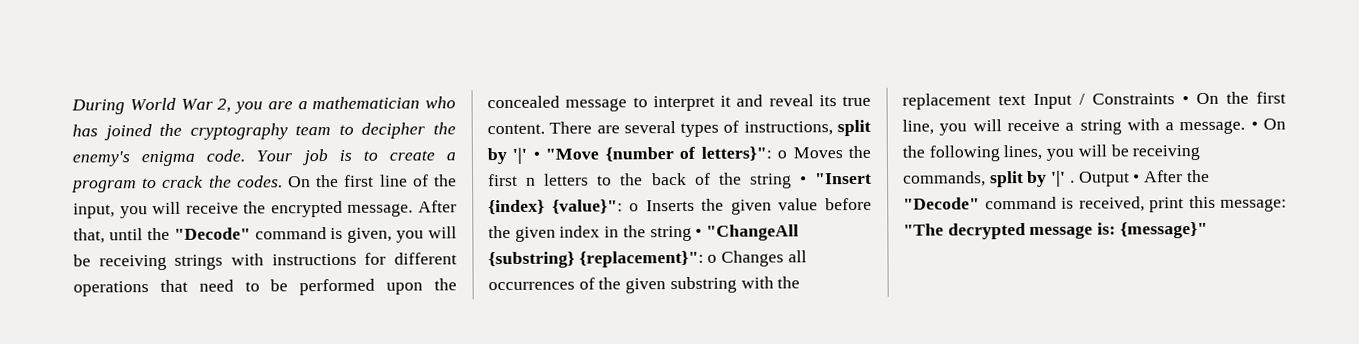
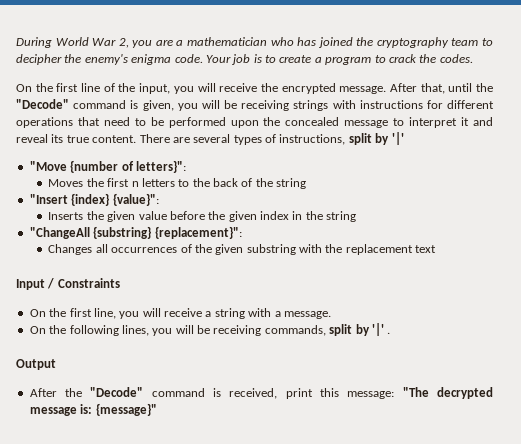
- Your job is to create a program to crack the codes. On the first line of the input, you will receive the encrypted message.
+ Your job is to create a program to crack the codes.
+ On the first line of the input, you will receive the encrypted message.
- There are several types of instructions, split by '|' • "Move {number of letters}": o Moves the first n letters to the back of the string • "Insert {index} {value}": o Inserts the given value before the given index in the string • "ChangeAll {substring} {replacement}": o Changes all occurrences of the given substring with the replacement text Input / Constraints • On the first line, you will receive a string with a message. • On the following lines, you will be receiving commands, split by '|' . Output • After the "Decode" command is received, print this message:
+ There are several types of instructions, split by '|'
+ "Move {number of letters}":
+ Moves the first n letters to the back of the string
+ "Insert {index} {value}":
+ Inserts the given value before the given index in the string
+ "ChangeAll {substring} {replacement}":
+ Changes all occurrences of the given substring with the replacement text
+ Input / Constraints
+ On the first line, you will receive a string with a message.
+ On the following lines, you will be receiving commands, split by '|' .
+ Output
+ After the "Decode" command is received, print this message:

